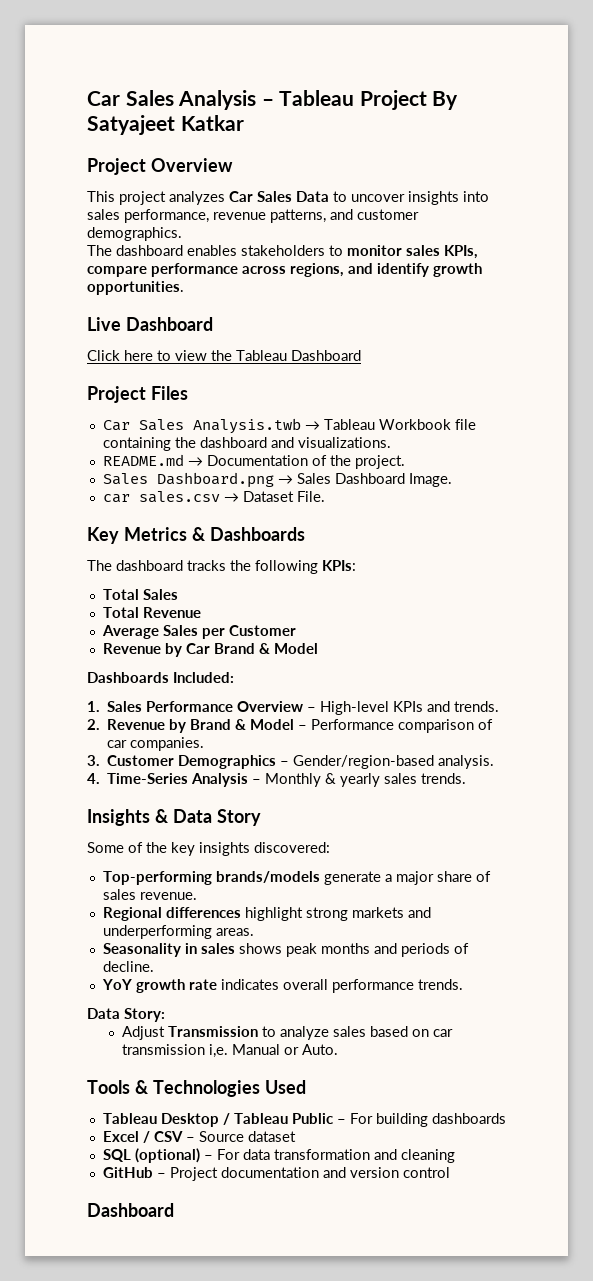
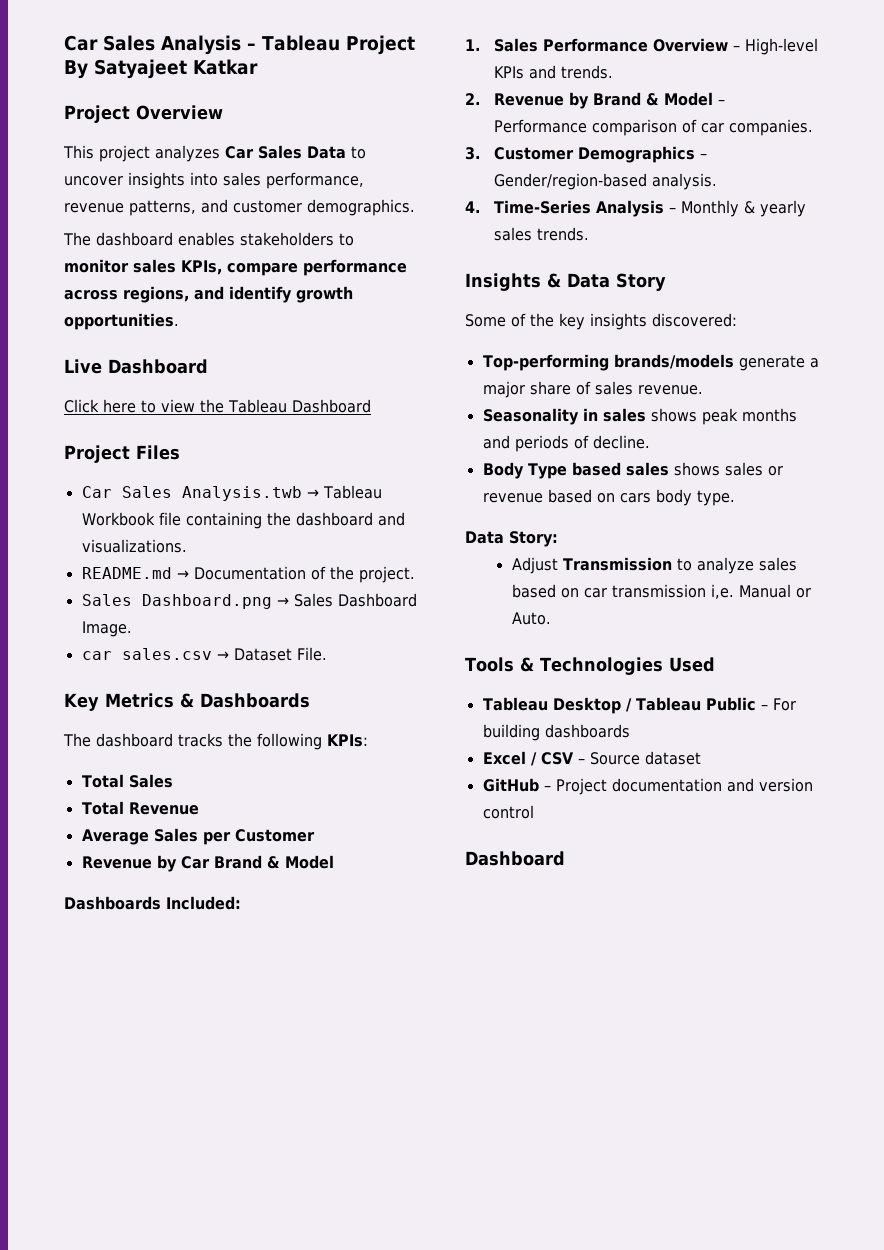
- Regional differences highlight strong markets and underperforming areas.
- YoY growth rate indicates overall performance trends.
+ Body Type based sales shows sales or revenue based on cars body type.
- SQL (optional) – For data transformation and cleaning

